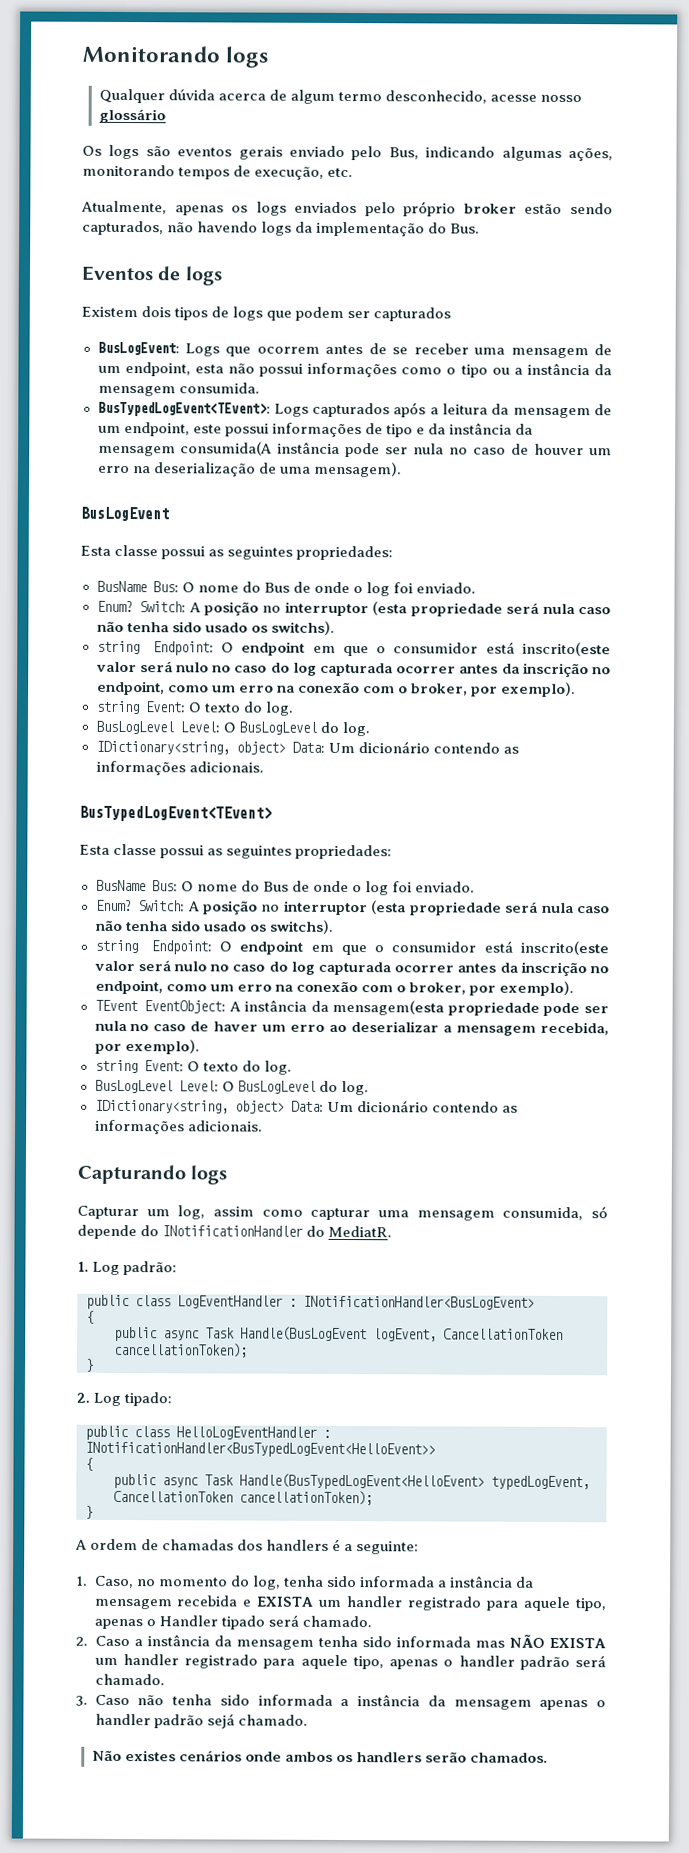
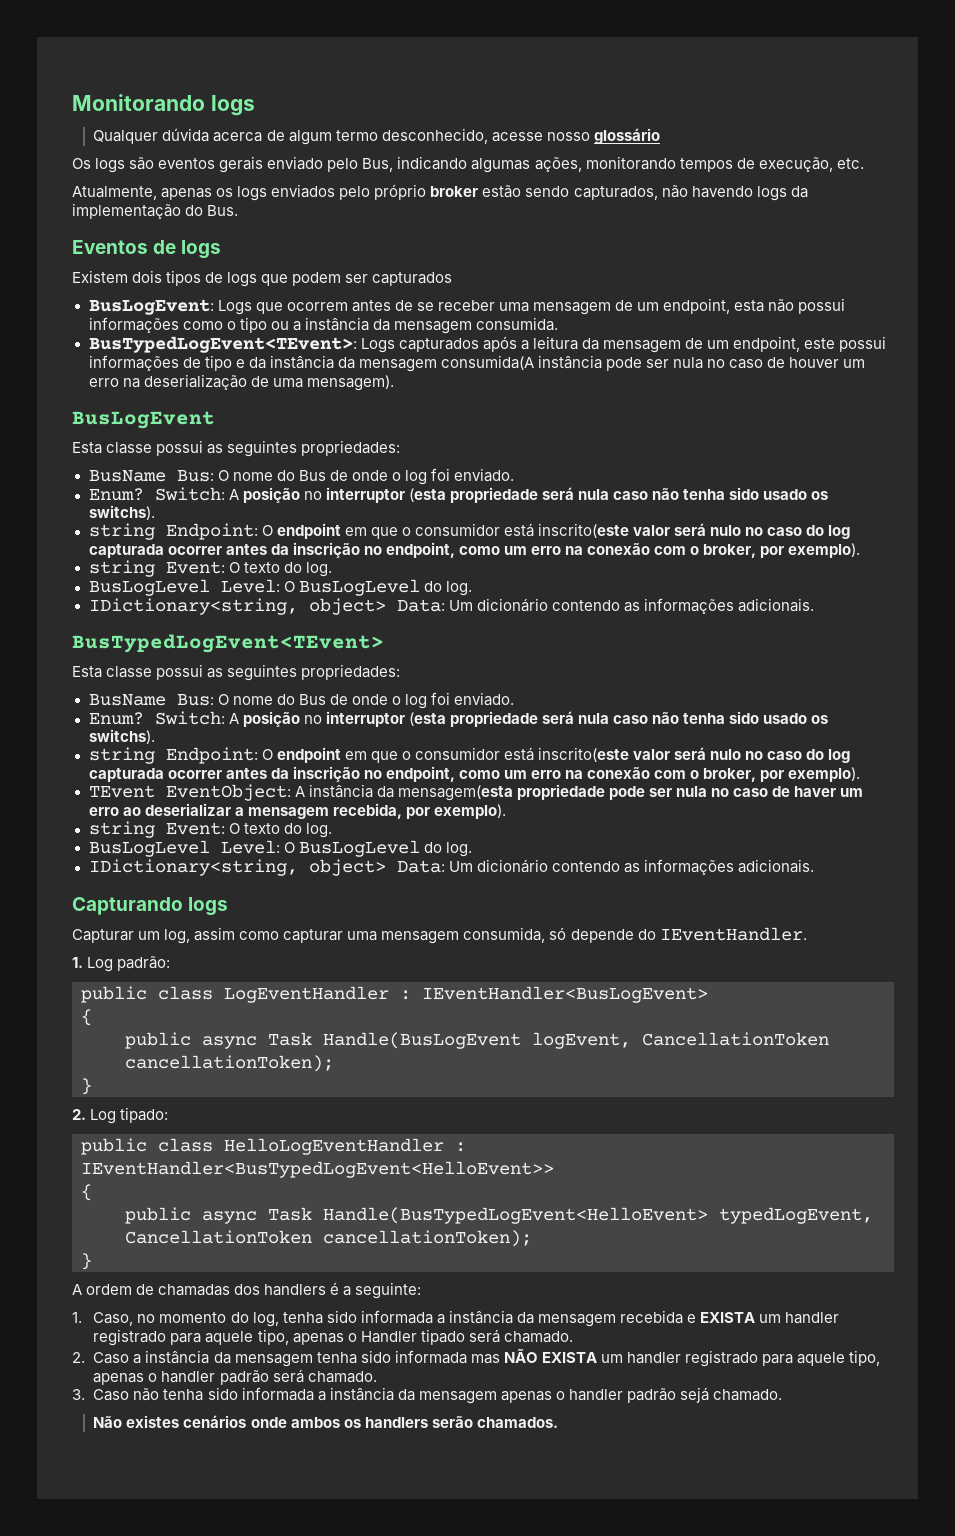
- Capturar um log, assim como capturar uma mensagem consumida, só depende do INotificationHandler do MediatR.
+ Capturar um log, assim como capturar uma mensagem consumida, só depende do IEventHandler.
- public class LogEventHandler : INotificationHandler<BusLogEvent>
+ public class LogEventHandler : IEventHandler<BusLogEvent>
- public class HelloLogEventHandler : INotificationHandler<BusTypedLogEvent<HelloEvent>>
+ public class HelloLogEventHandler : IEventHandler<BusTypedLogEvent<HelloEvent>>

